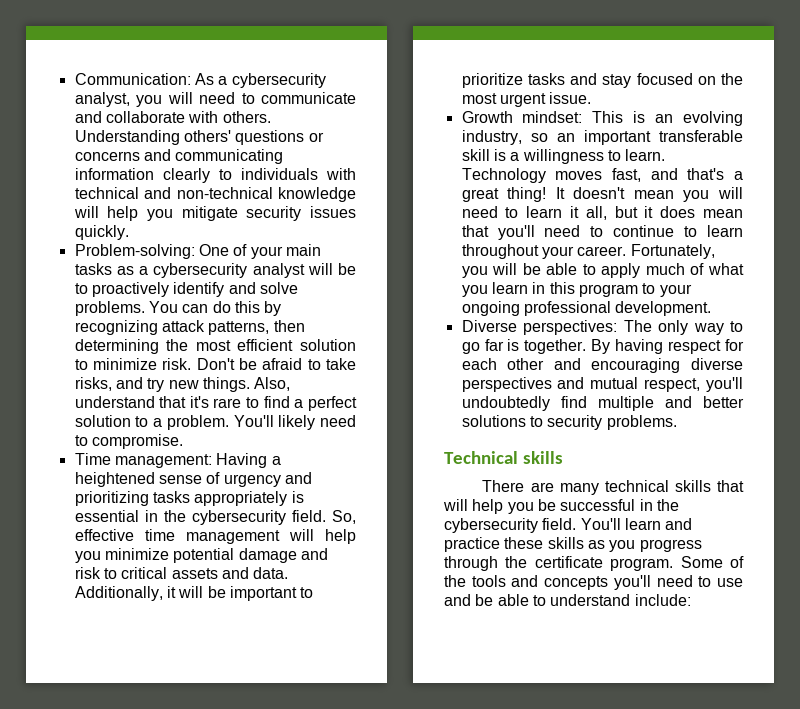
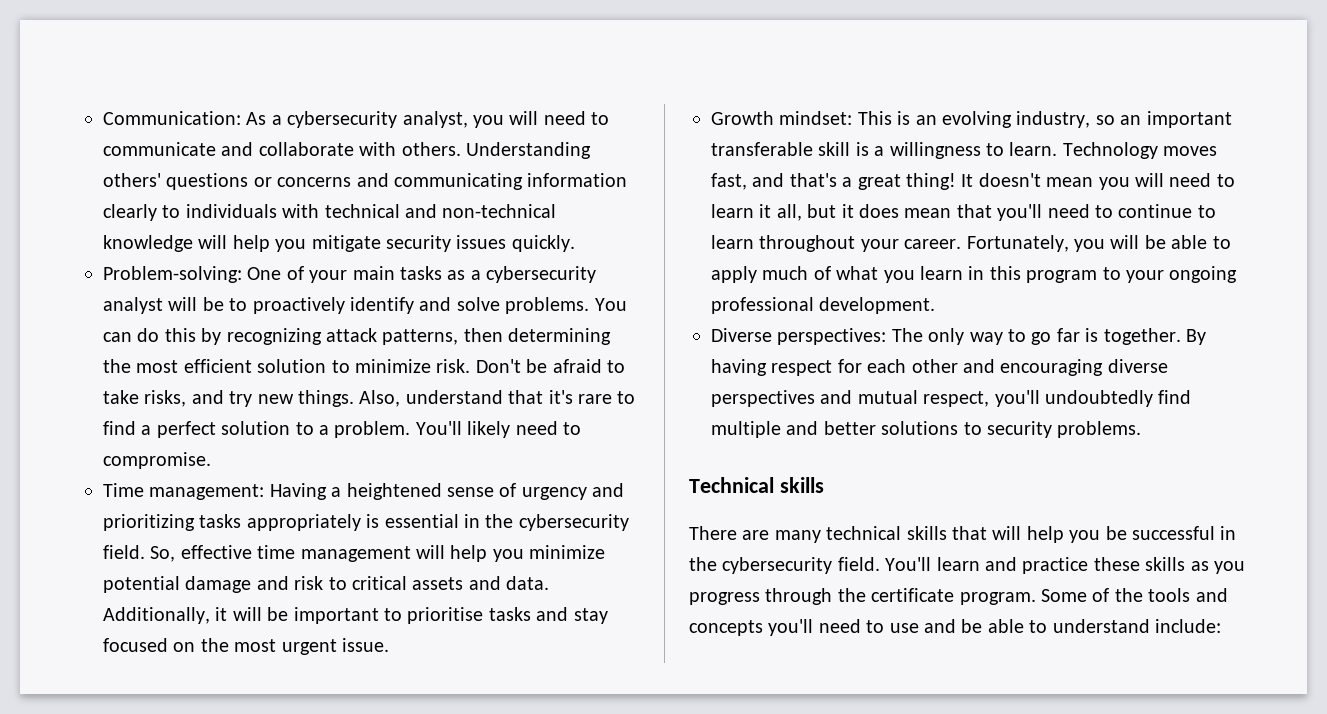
- Additionally, it will be important to prioritize tasks and stay focused on the most urgent issue.
+ Additionally, it will be important to prioritise tasks and stay focused on the most urgent issue.

